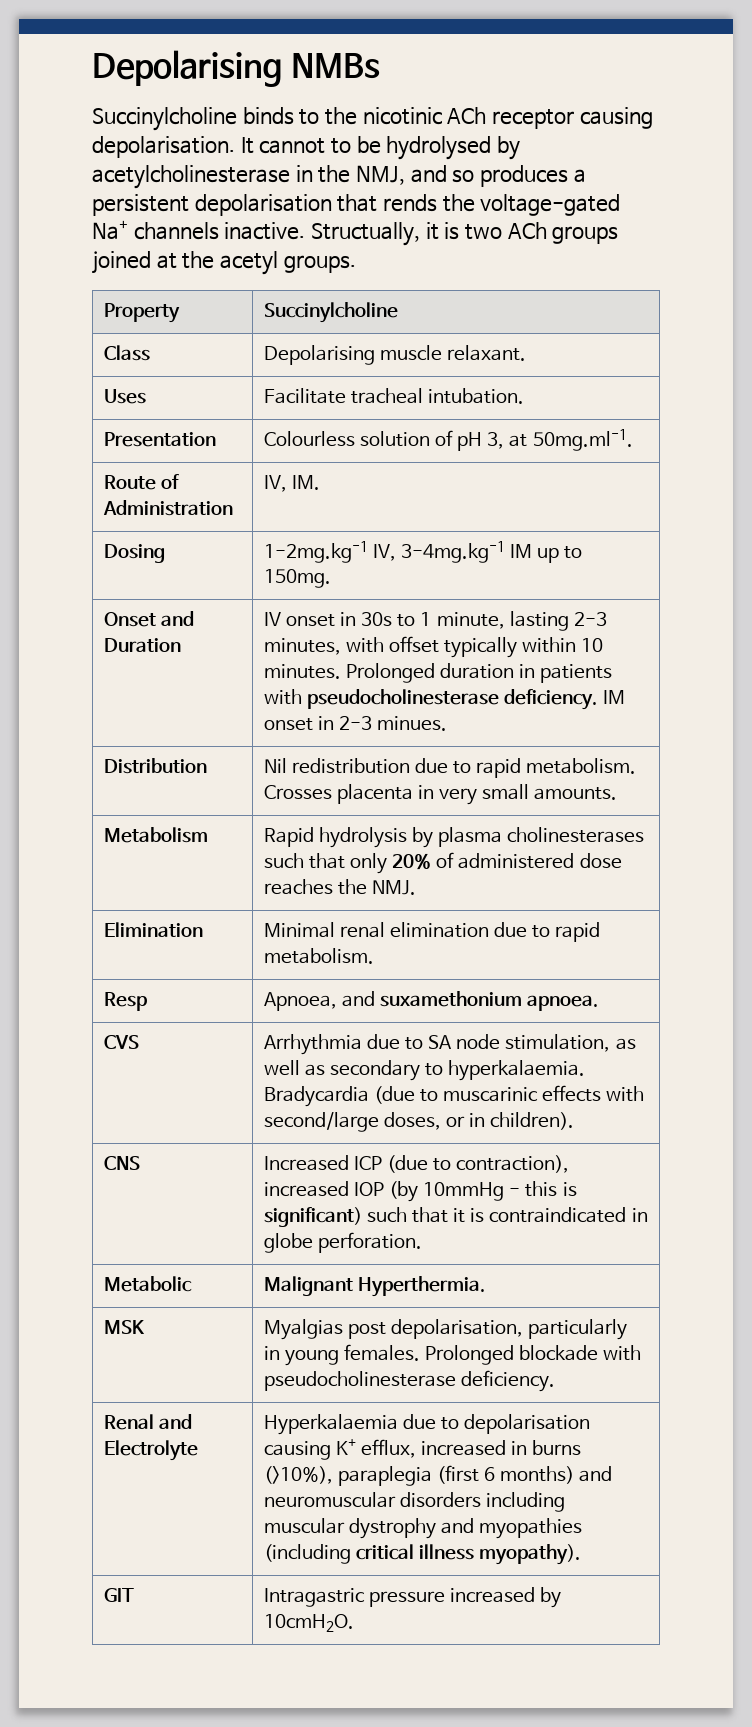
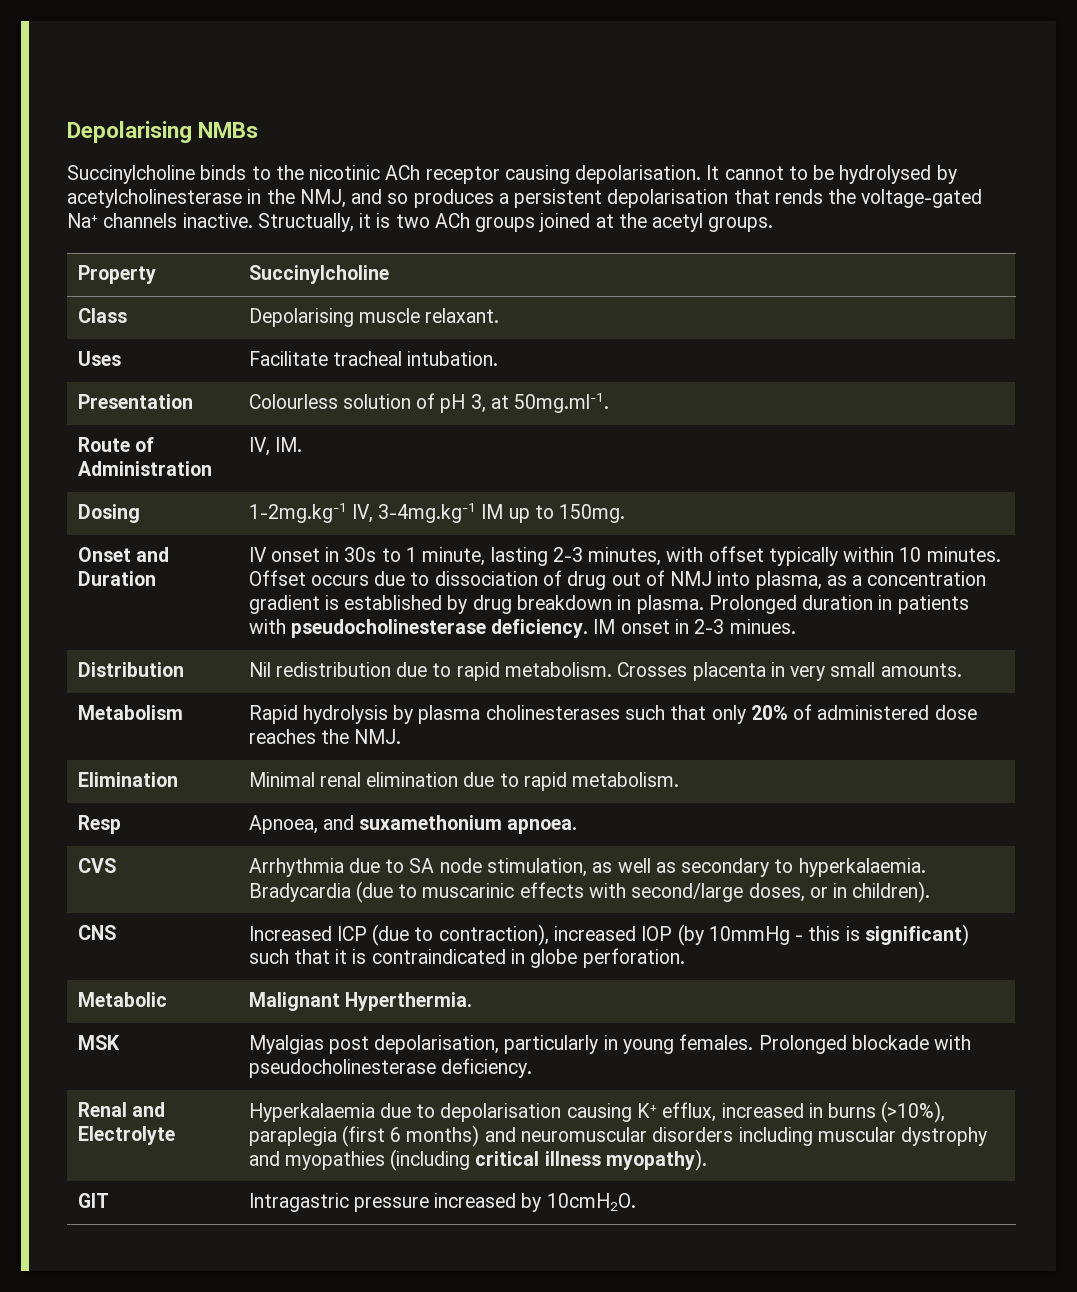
+ Offset occurs due to dissociation of drug out of NMJ into plasma, as a concentration gradient is established by drug breakdown in plasma.

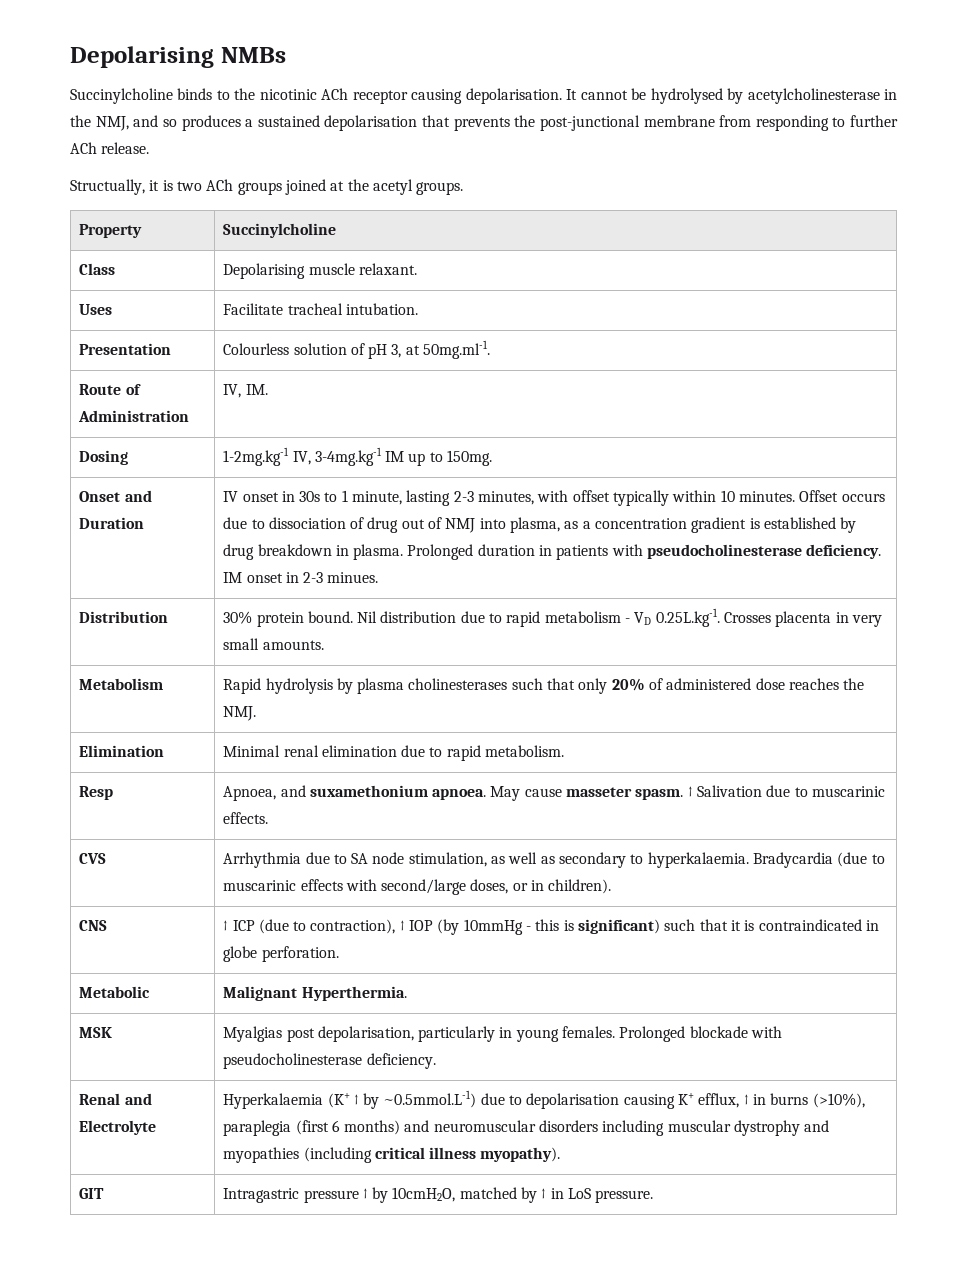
- It cannot to be hydrolysed by acetylcholinesterase in the NMJ, and so produces a persistent depolarisation that rends the voltage-gated Na+ channels inactive. Structually, it is two ACh groups joined at the acetyl groups.
+ It cannot be hydrolysed by acetylcholinesterase in the NMJ, and so produces a sustained depolarisation that prevents the post-junctional membrane from responding to further ACh release.
+ Structually, it is two ACh groups joined at the acetyl groups.
- Distribution | Nil redistribution due to rapid metabolism. Crosses placenta in very small amounts.
+ Distribution | 30% protein bound. Nil distribution due to rapid metabolism - VD 0.25L.kg-1. Crosses placenta in very small amounts.
- Resp | Apnoea, and suxamethonium apnoea.
+ Resp | Apnoea, and suxamethonium apnoea. May cause masseter spasm. ↑ Salivation due to muscarinic effects.
- CNS | Increased ICP (due to contraction), increased IOP (by 10mmHg - this is significant) such that it is contraindicated in globe perforation.
+ CNS | ↑ ICP (due to contraction), ↑ IOP (by 10mmHg - this is significant) such that it is contraindicated in globe perforation.
- Renal and Electrolyte | Hyperkalaemia due to depolarisation causing K+ efflux, increased in burns (>10%), paraplegia (first 6 months) and neuromuscular disorders including muscular dystrophy and myopathies (including critical illness myopathy).
+ Renal and Electrolyte | Hyperkalaemia (K+ ↑ by ~0.5mmol.L-1) due to depolarisation causing K+ efflux, ↑ in burns (>10%), paraplegia (first 6 months) and neuromuscular disorders including muscular dystrophy and myopathies (including critical illness myopathy).
- GIT | Intragastric pressure increased by 10cmH2O.
+ GIT | Intragastric pressure ↑ by 10cmH2O, matched by ↑ in LoS pressure.

